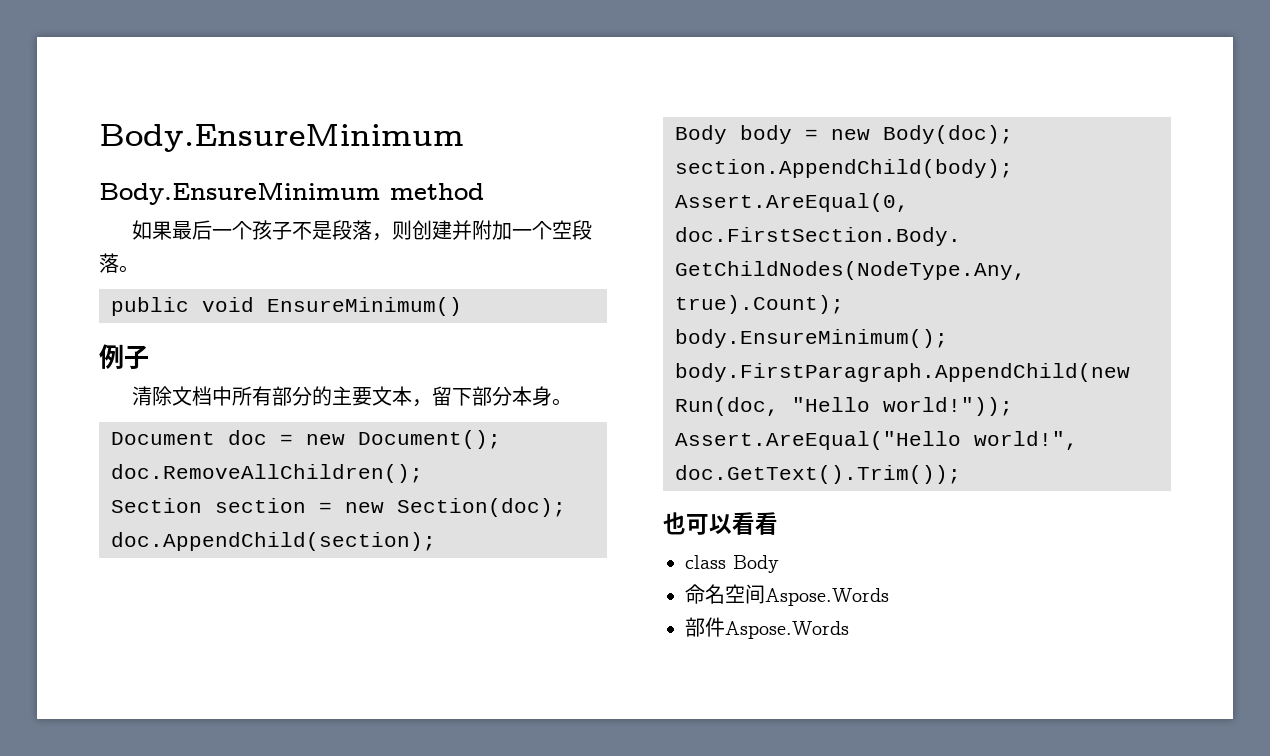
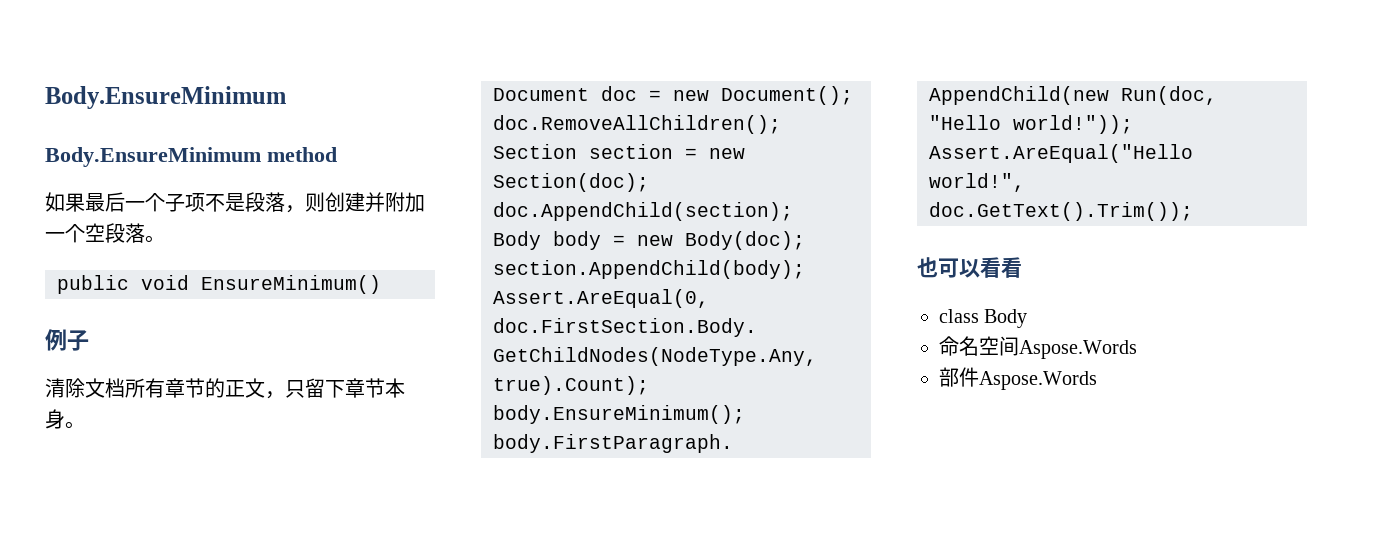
- 如果最后一个孩子不是段落，则创建并附加一个空段落。
+ 如果最后一个子项不是段落，则创建并附加一个空段落。
- 清除文档中所有部分的主要文本，留下部分本身。
+ 清除文档所有章节的正文，只留下章节本身。

